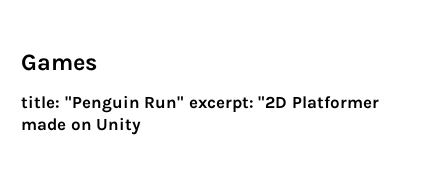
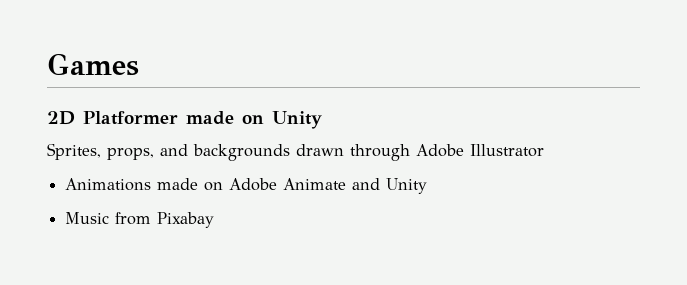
- title: "Penguin Run" excerpt: "2D Platformer made on Unity
+ 2D Platformer made on Unity
+ Sprites, props, and backgrounds drawn through Adobe Illustrator
+ Animations made on Adobe Animate and Unity
+ Music from Pixabay

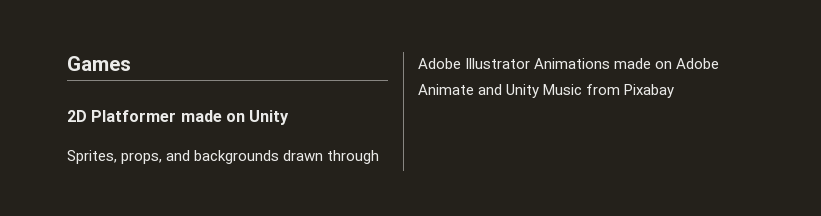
- Sprites, props, and backgrounds drawn through Adobe Illustrator
- Animations made on Adobe Animate and Unity
- Music from Pixabay
+ Sprites, props, and backgrounds drawn through Adobe Illustrator Animations made on Adobe Animate and Unity Music from Pixabay

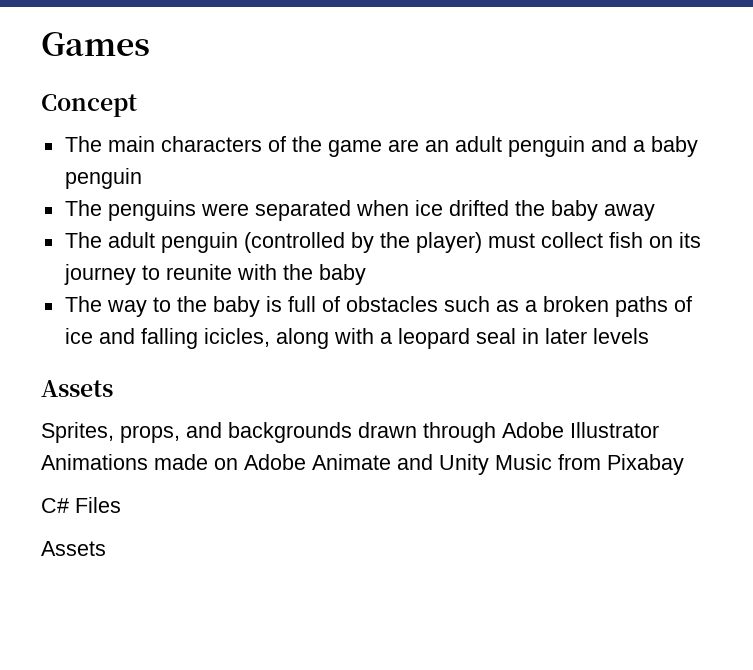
- 2D Platformer made on Unity
+ Concept
+ The main characters of the game are an adult penguin and a baby penguin
+ The penguins were separated when ice drifted the baby away
+ The adult penguin (controlled by the player) must collect fish on its journey to reunite with the baby
+ The way to the baby is full of obstacles such as a broken paths of ice and falling icicles, along with a leopard seal in later levels
+ Assets
+ C# Files
+ Assets

